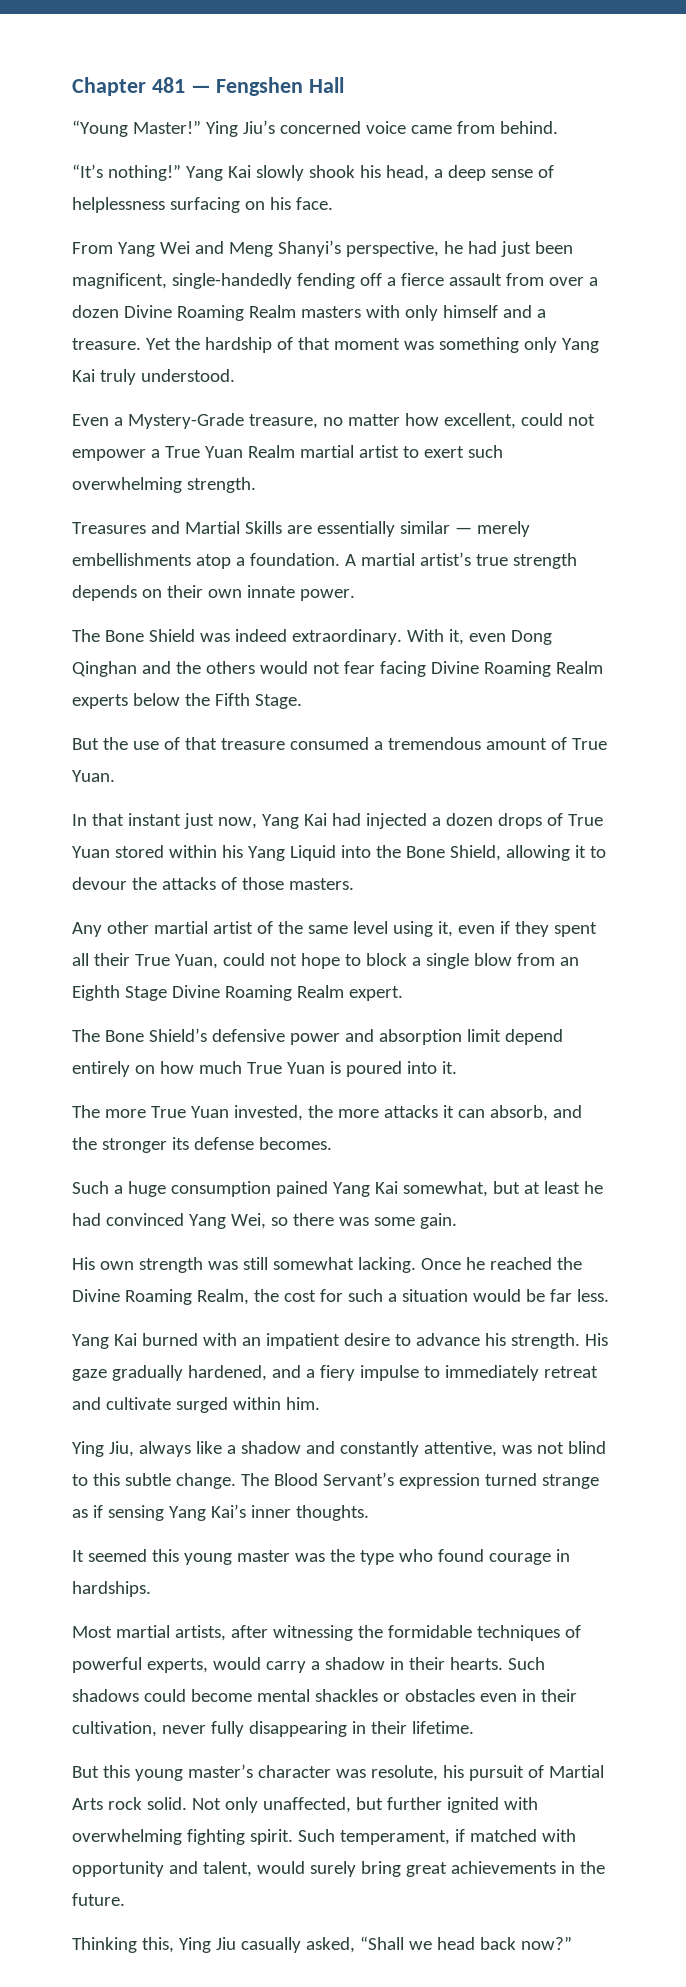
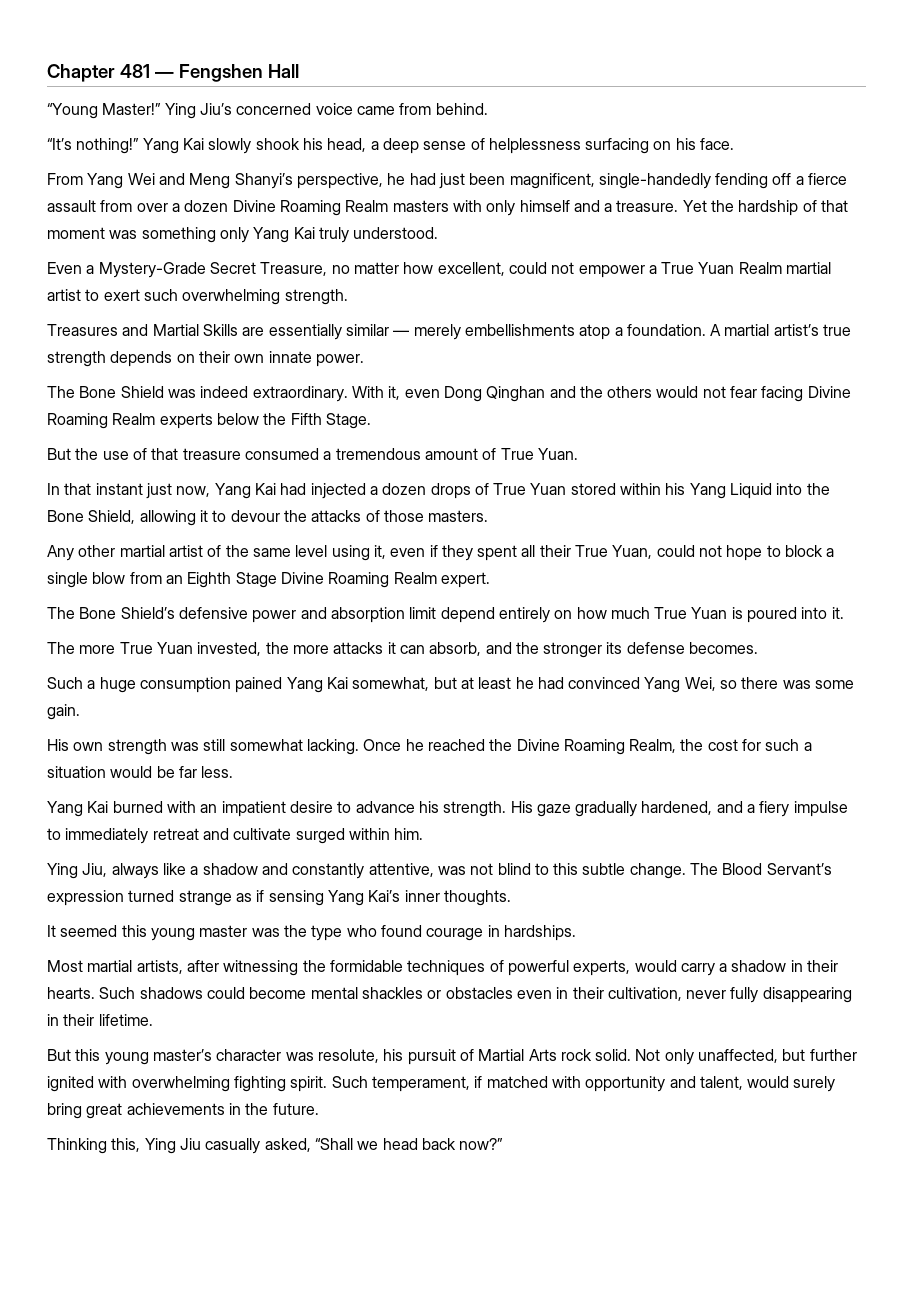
- Even a Mystery-Grade treasure, no matter how excellent, could not empower a True Yuan Realm martial artist to exert such overwhelming strength.
+ Even a Mystery-Grade Secret Treasure, no matter how excellent, could not empower a True Yuan Realm martial artist to exert such overwhelming strength.

